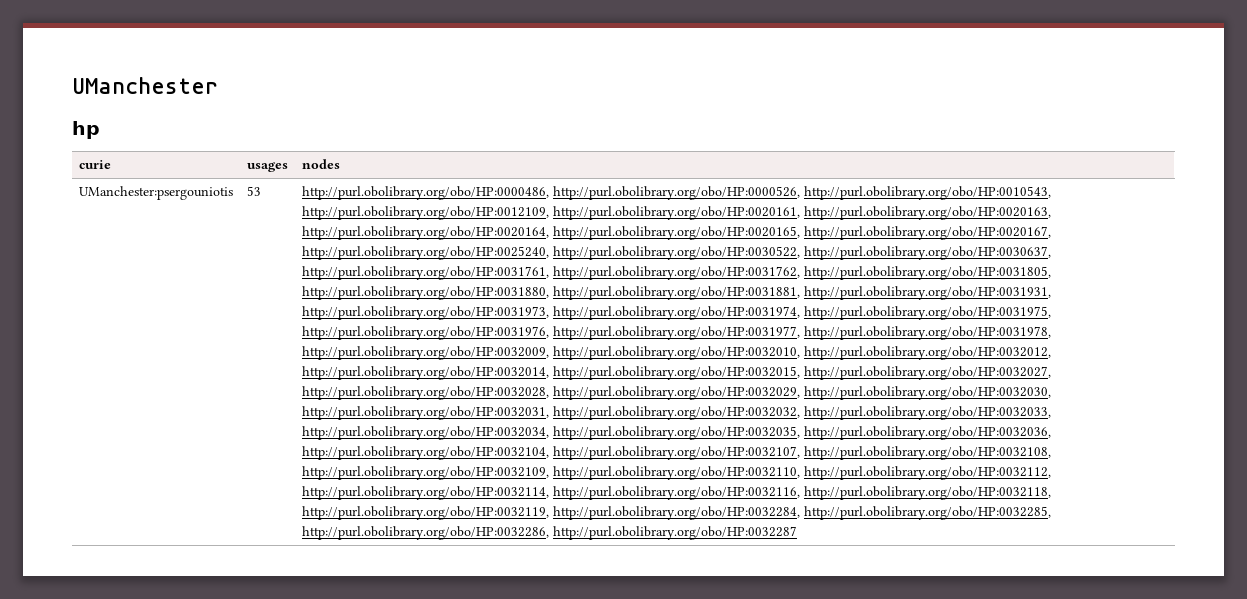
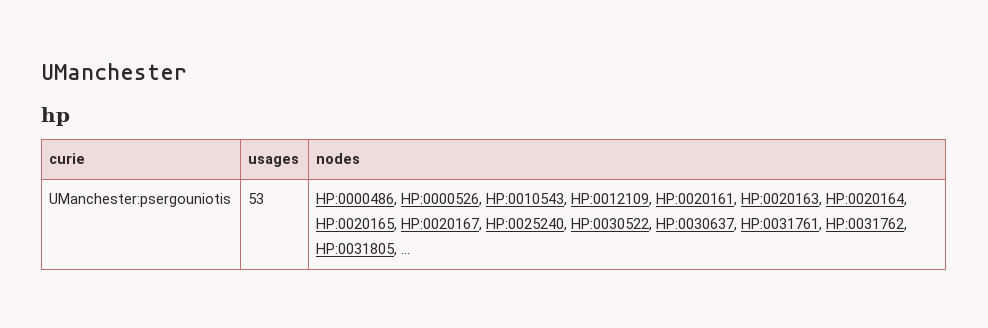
- http://purl.obolibrary.org/obo/HP:0000486, http://purl.obolibrary.org/obo/HP:0000526, http://purl.obolibrary.org/obo/HP:0010543, http://purl.obolibrary.org/obo/HP:0012109, http://purl.obolibrary.org/obo/HP:0020161, http://purl.obolibrary.org/obo/HP:0020163, http://purl.obolibrary.org/obo/HP:0020164, http://purl.obolibrary.org/obo/HP:0020165, http://purl.obolibrary.org/obo/HP:0020167, http://purl.obolibrary.org/obo/HP:0025240, http://purl.obolibrary.org/obo/HP:0030522, http://purl.obolibrary.org/obo/HP:0030637, http://purl.obolibrary.org/obo/HP:0031761, http://purl.obolibrary.org/obo/HP:0031762, http://purl.obolibrary.org/obo/HP:0031805, http://purl.obolibrary.org/obo/HP:0031880, http://purl.obolibrary.org/obo/HP:0031881, http://purl.obolibrary.org/obo/HP:0031931, http://purl.obolibrary.org/obo/HP:0031973, http://purl.obolibrary.org/obo/HP:0031974, http://purl.obolibrary.org/obo/HP:0031975, http://purl.obolibrary.org/obo/HP:0031976, http://purl.obolibrary.org/obo/HP:0031977, http://purl.obolibrary.org/obo/HP:0031978, http://purl.obolibrary.org/obo/HP:0032009, http://purl.obolibrary.org/obo/HP:0032010, http://purl.obolibrary.org/obo/HP:0032012, http://purl.obolibrary.org/obo/HP:0032014, http://purl.obolibrary.org/obo/HP:0032015, http://purl.obolibrary.org/obo/HP:0032027, http://purl.obolibrary.org/obo/HP:0032028, http://purl.obolibrary.org/obo/HP:0032029, http://purl.obolibrary.org/obo/HP:0032030, http://purl.obolibrary.org/obo/HP:0032031, http://purl.obolibrary.org/obo/HP:0032032, http://purl.obolibrary.org/obo/HP:0032033, http://purl.obolibrary.org/obo/HP:0032034, http://purl.obolibrary.org/obo/HP:0032035, http://purl.obolibrary.org/obo/HP:0032036, http://purl.obolibrary.org/obo/HP:0032104, http://purl.obolibrary.org/obo/HP:0032107, http://purl.obolibrary.org/obo/HP:0032108, http://purl.obolibrary.org/obo/HP:0032109, http://purl.obolibrary.org/obo/HP:0032110, http://purl.obolibrary.org/obo/HP:0032112, http://purl.obolibrary.org/obo/HP:0032114, http://purl.obolibrary.org/obo/HP:0032116, http://purl.obolibrary.org/obo/HP:0032118, http://purl.obolibrary.org/obo/HP:0032119, http://purl.obolibrary.org/obo/HP:0032284, http://purl.obolibrary.org/obo/HP:0032285, http://purl.obolibrary.org/obo/HP:0032286, http://purl.obolibrary.org/obo/HP:0032287
+ HP:0000486, HP:0000526, HP:0010543, HP:0012109, HP:0020161, HP:0020163, HP:0020164, HP:0020165, HP:0020167, HP:0025240, HP:0030522, HP:0030637, HP:0031761, HP:0031762, HP:0031805, ...

